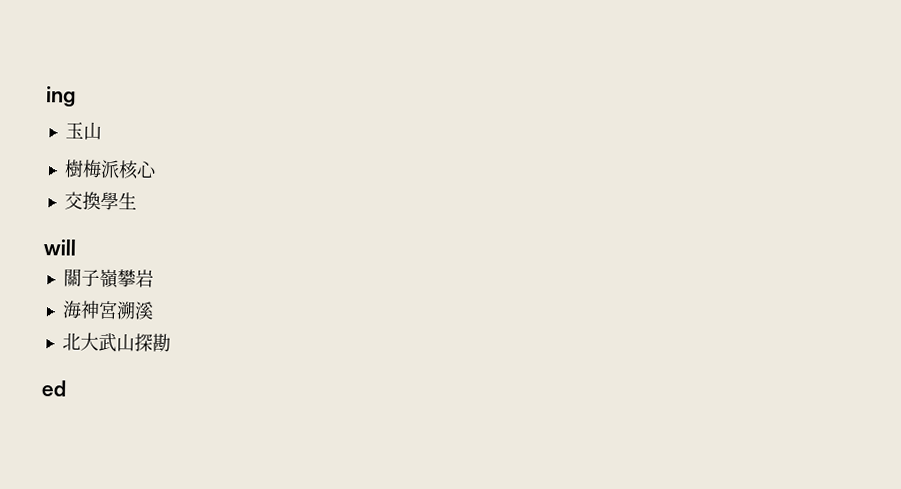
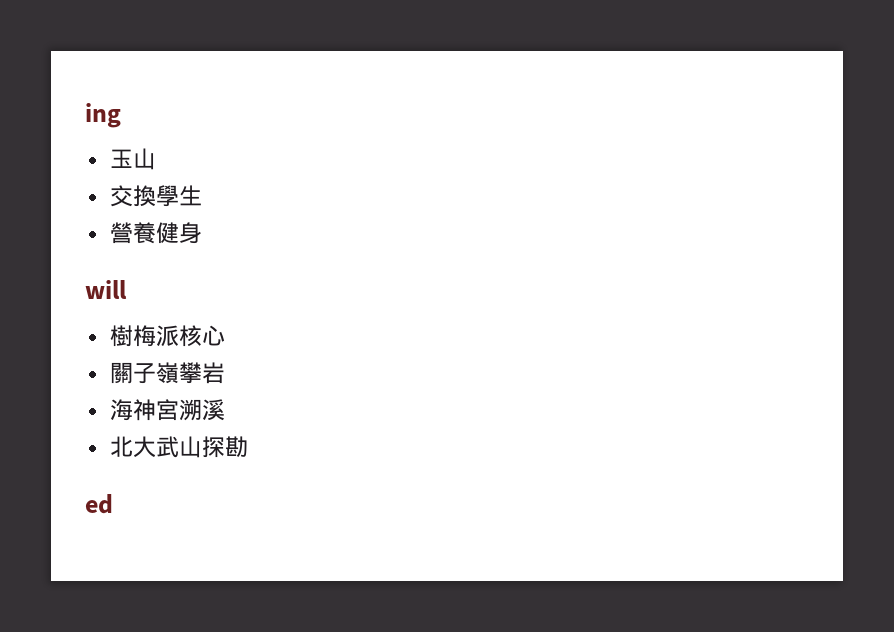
+ 交換學生
+ 營養健身
+ will
- 交換學生
- will

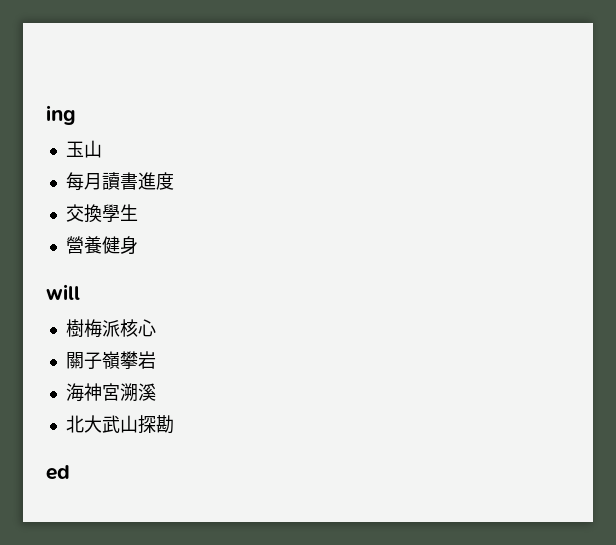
+ 每月讀書進度

